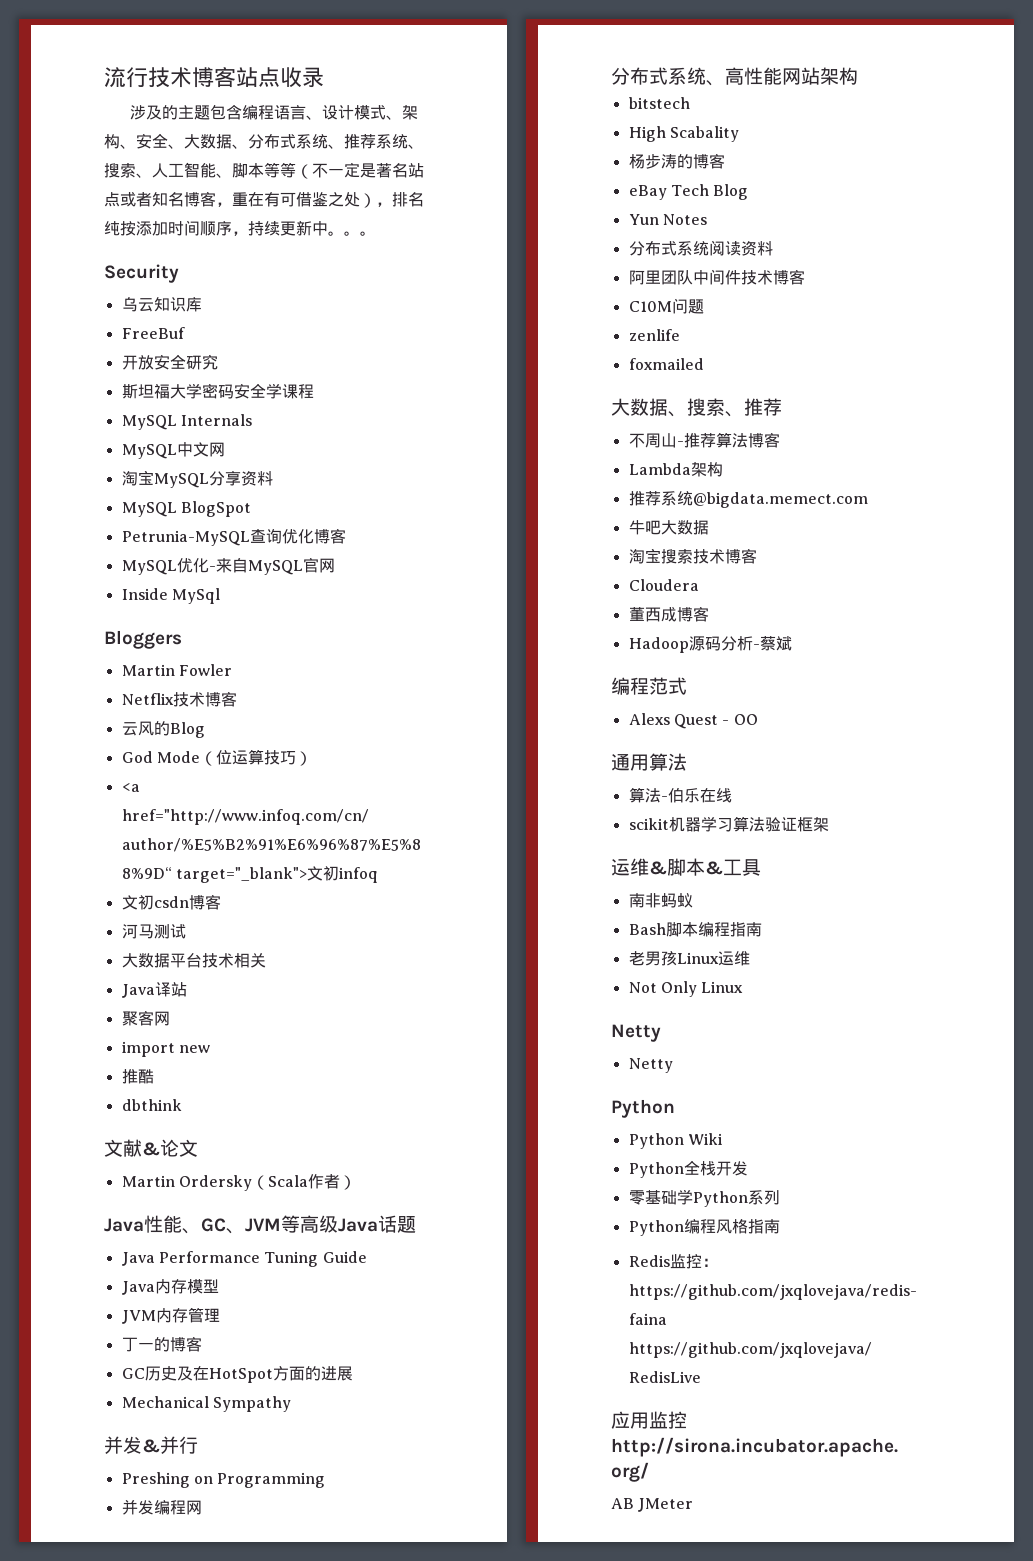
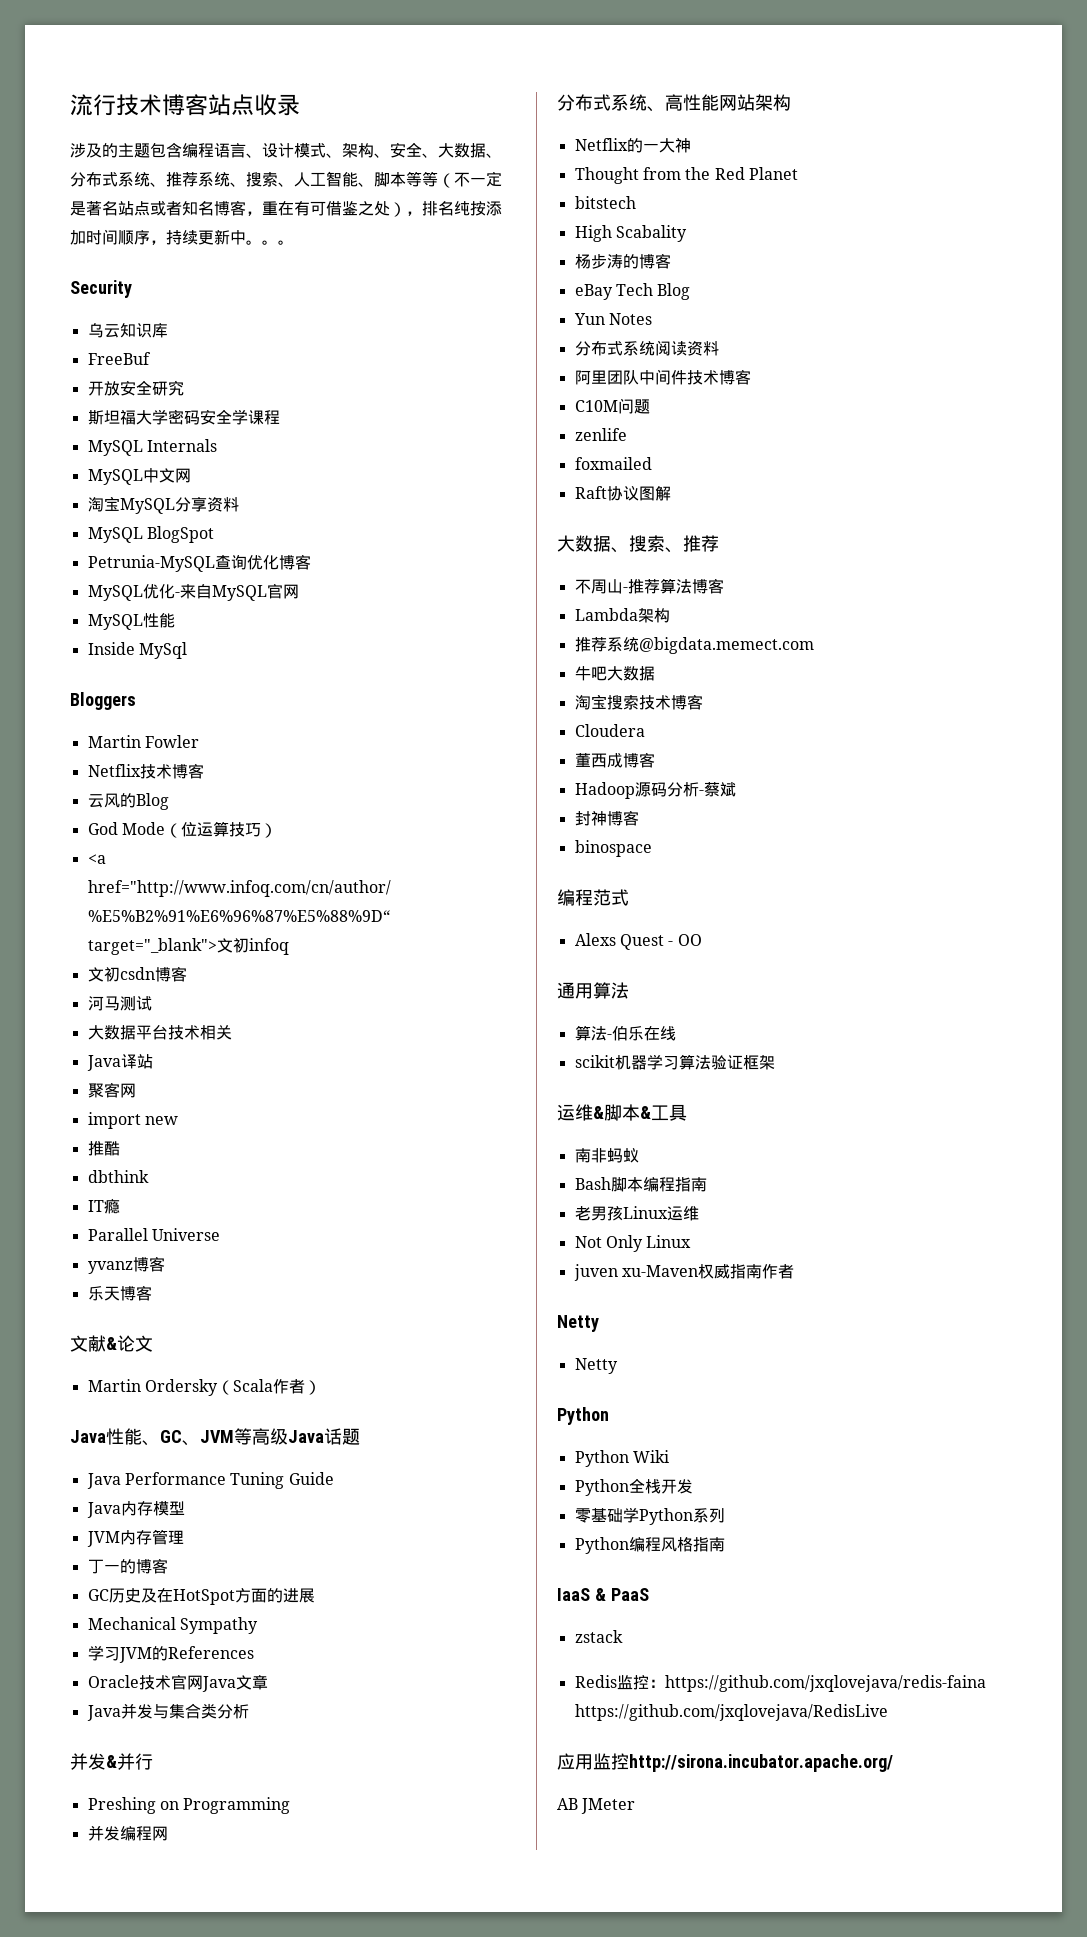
+ MySQL性能
+ IT瘾
+ Parallel Universe
+ yvanz博客
+ 乐天博客
+ 学习JVM的References
+ Oracle技术官网Java文章
+ Java并发与集合类分析
+ Netflix的一大神
+ Thought from the Red Planet
+ Raft协议图解
+ 封神博客
+ binospace
+ juven xu-Maven权威指南作者
+ IaaS & PaaS
+ zstack

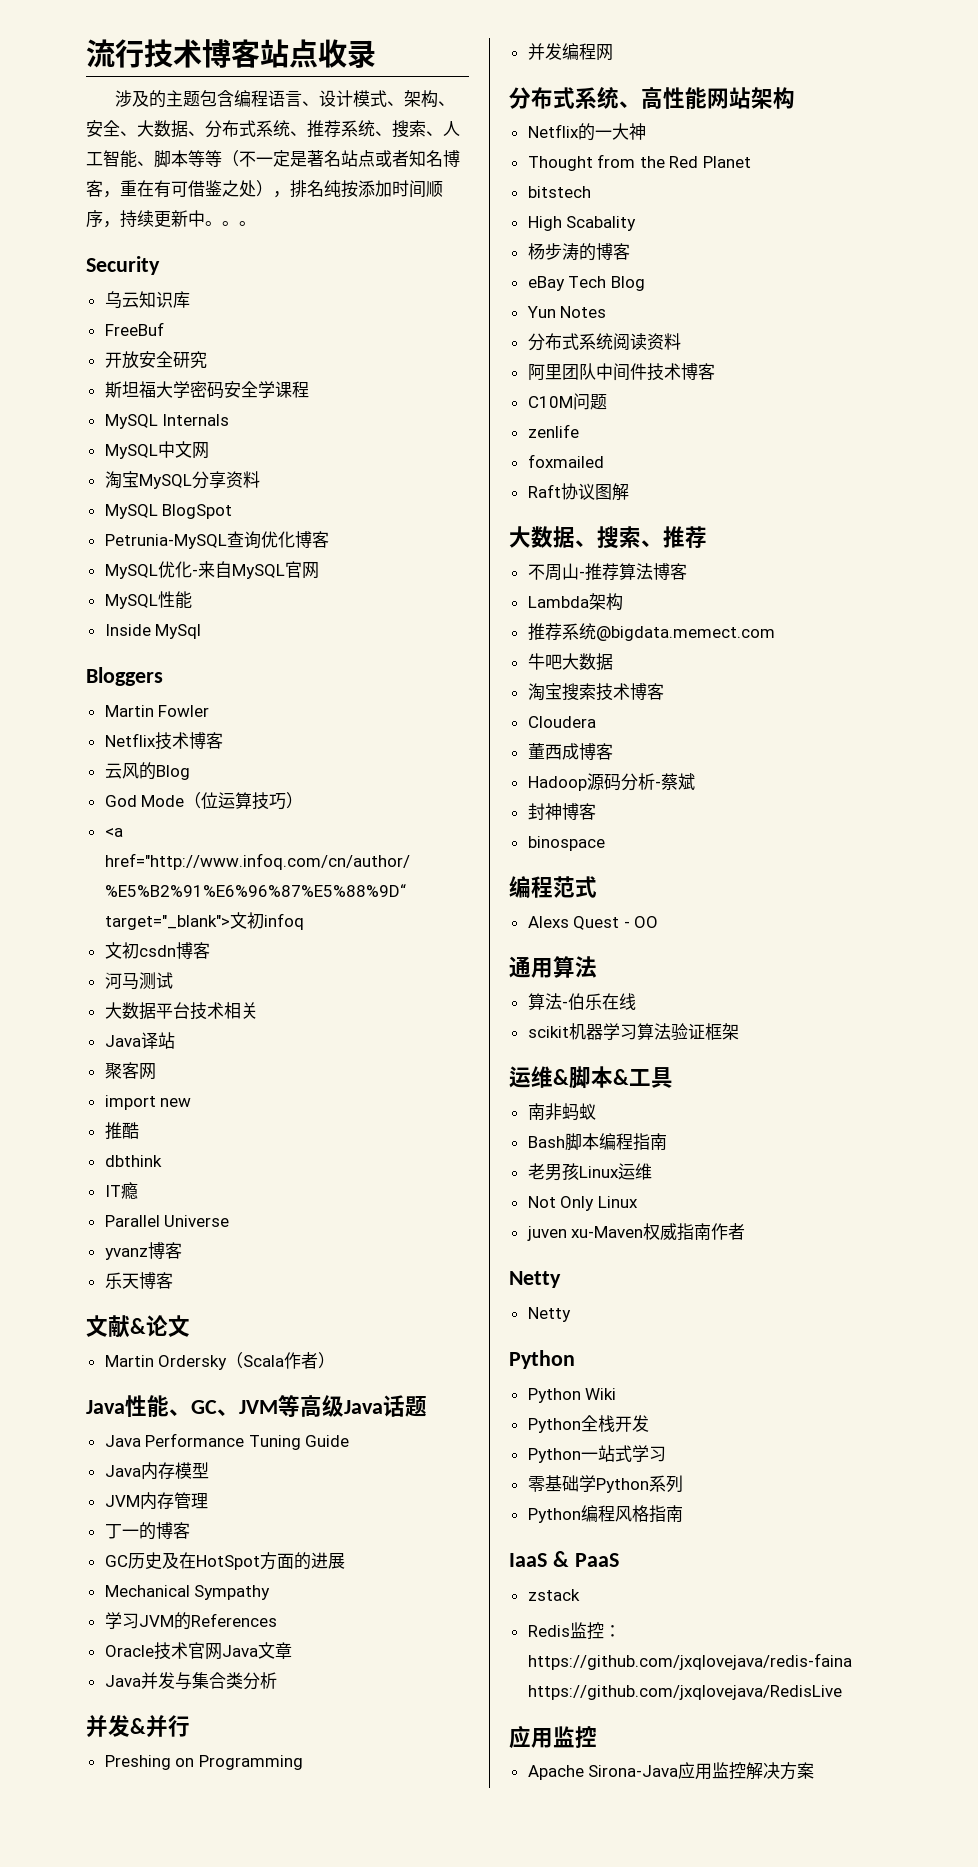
+ Python一站式学习
  Redis监控：https://github.com/jxqlovejava/redis-faina https://github.com/jxqlovejava/RedisLive
- 应用监控http://sirona.incubator.apache.org/
- AB JMeter
+ 应用监控
+ Apache Sirona-Java应用监控解决方案

